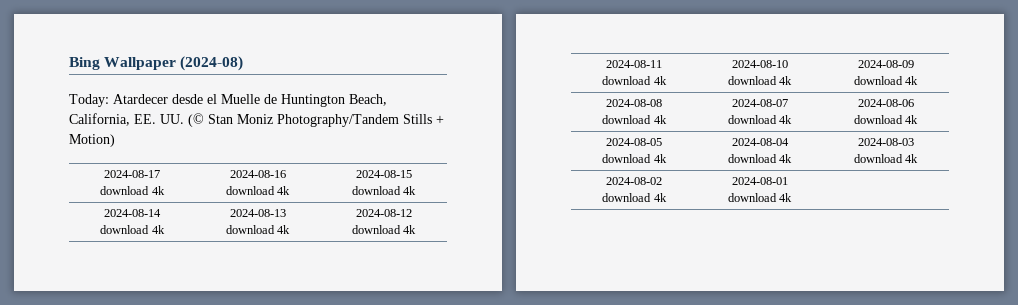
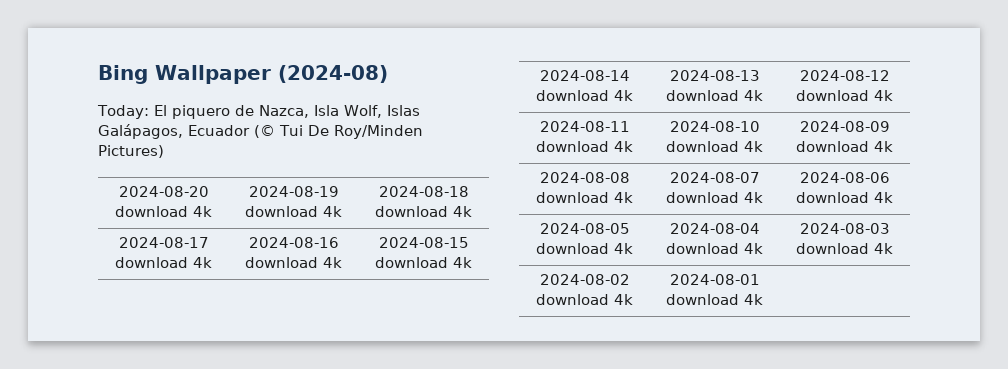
- Today: Atardecer desde el Muelle de Huntington Beach, California, EE. UU. (© Stan Moniz Photography/Tandem Stills + Motion)
+ Today: El piquero de Nazca, Isla Wolf, Islas Galápagos, Ecuador (© Tui De Roy/Minden Pictures)
+ 2024-08-20 download 4k | 2024-08-19 download 4k | 2024-08-18 download 4k

